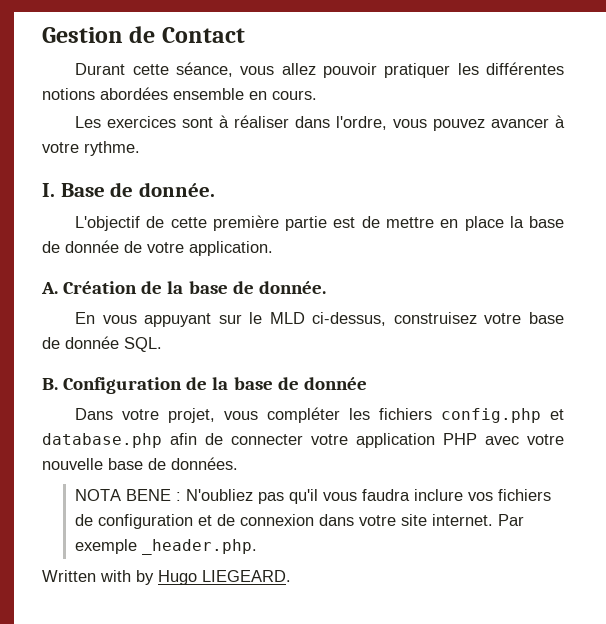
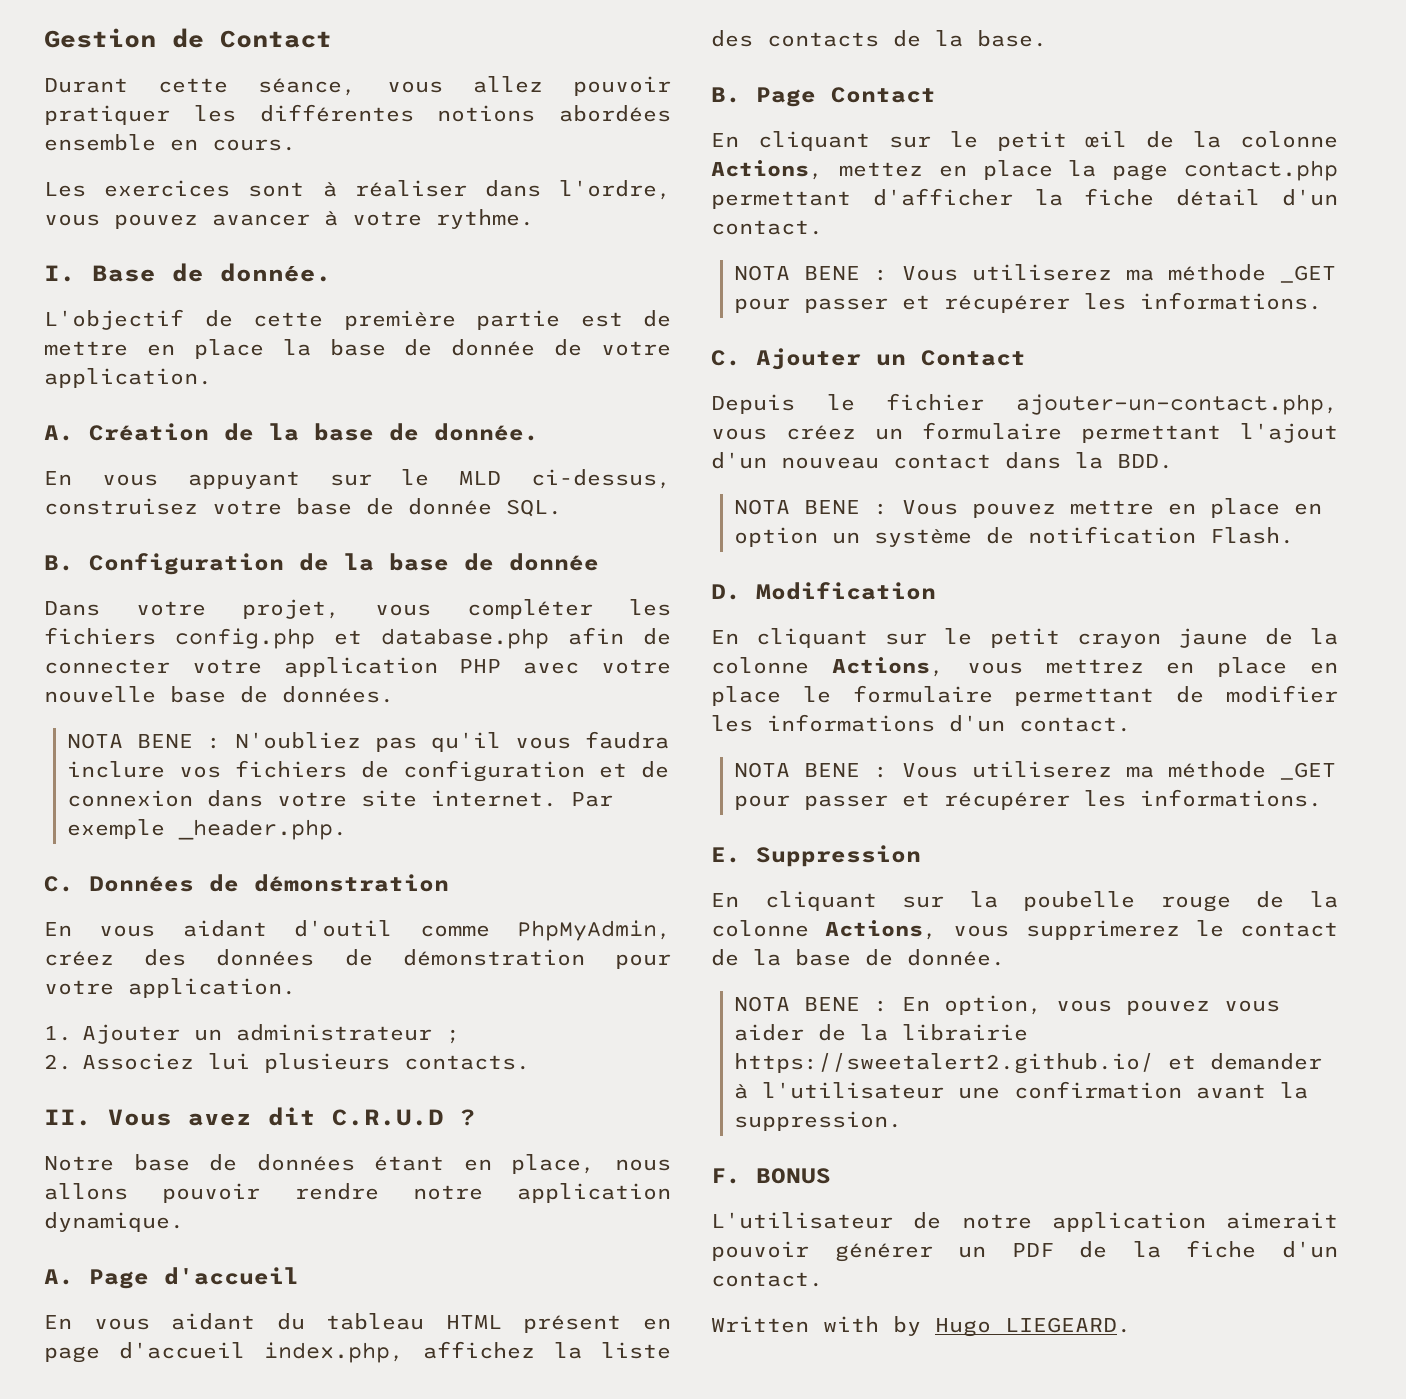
+ C. Données de démonstration
+ En vous aidant d'outil comme PhpMyAdmin, créez des données de démonstration pour votre application.
+ 1. Ajouter un administrateur ;
+ 2. Associez lui plusieurs contacts.
+ II. Vous avez dit C.R.U.D ?
+ Notre base de données étant en place, nous allons pouvoir rendre notre application dynamique.
+ A. Page d'accueil
+ En vous aidant du tableau HTML présent en page d'accueil index.php, affichez la liste des contacts de la base.
+ B. Page Contact
+ En cliquant sur le petit œil de la colonne Actions, mettez en place la page contact.php permettant d'afficher la fiche détail d'un contact.
+ NOTA BENE : Vous utiliserez ma méthode _GET pour passer et récupérer les informations.
+ C. Ajouter un Contact
+ Depuis le fichier ajouter-un-contact.php, vous créez un formulaire permettant l'ajout d'un nouveau contact dans la BDD.
+ NOTA BENE : Vous pouvez mettre en place en option un système de notification Flash.
+ D. Modification
+ En cliquant sur le petit crayon jaune de la colonne Actions, vous mettrez en place en place le formulaire permettant de modifier les informations d'un contact.
+ NOTA BENE : Vous utiliserez ma méthode _GET pour passer et récupérer les informations.
+ E. Suppression
+ En cliquant sur la poubelle rouge de la colonne Actions, vous supprimerez le contact de la base de donnée.
+ NOTA BENE : En option, vous pouvez vous aider de la librairie https://sweetalert2.github.io/ et demander à l'utilisateur une confirmation avant la suppression.
+ F. BONUS
+ L'utilisateur de notre application aimerait pouvoir générer un PDF de la fiche d'un contact.

